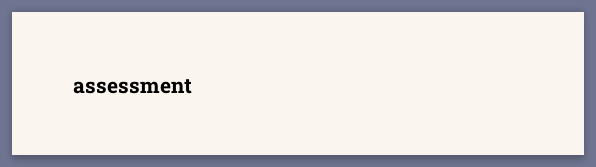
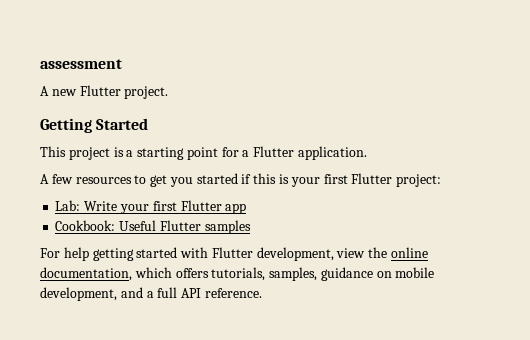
+ A new Flutter project.
+ Getting Started
+ This project is a starting point for a Flutter application.
+ A few resources to get you started if this is your first Flutter project:
+ Lab: Write your first Flutter app
+ Cookbook: Useful Flutter samples
+ For help getting started with Flutter development, view the online documentation, which offers tutorials, samples, guidance on mobile development, and a full API reference.

